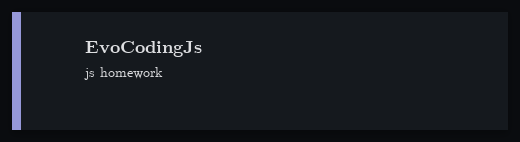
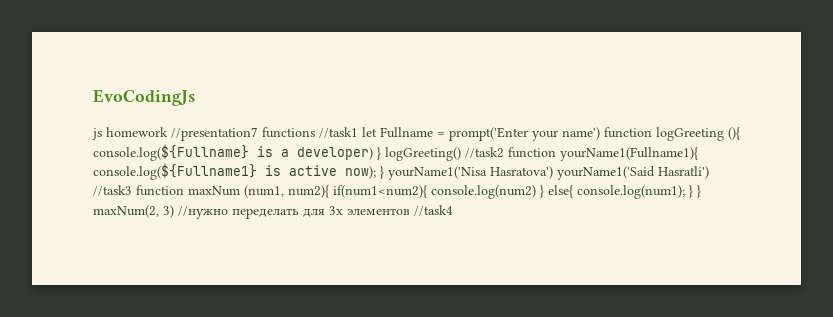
- js homework
+ js homework //presentation7 functions //task1 let Fullname = prompt('Enter your name') function logGreeting (){ console.log(${Fullname} is a developer) } logGreeting() //task2 function yourName1(Fullname1){ console.log(${Fullname1} is active now); } yourName1('Nisa Hasratova') yourName1('Said Hasratli') //task3 function maxNum (num1, num2){ if(num1<num2){ console.log(num2) } else{ console.log(num1); } } maxNum(2, 3) //нужно переделать для 3х элементов //task4

